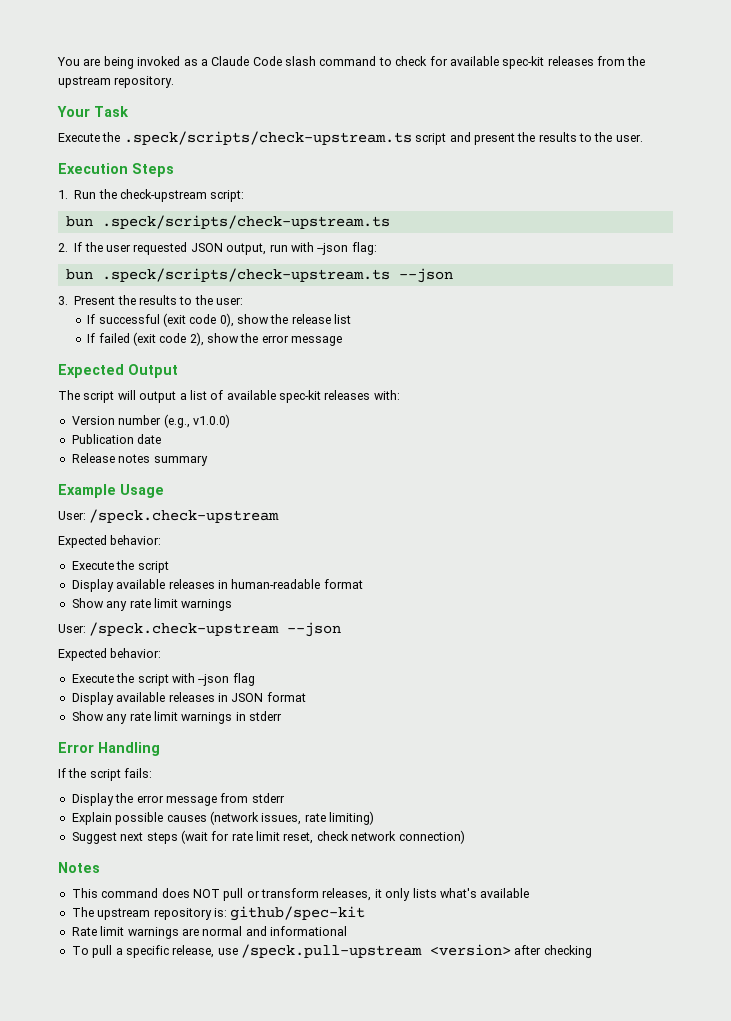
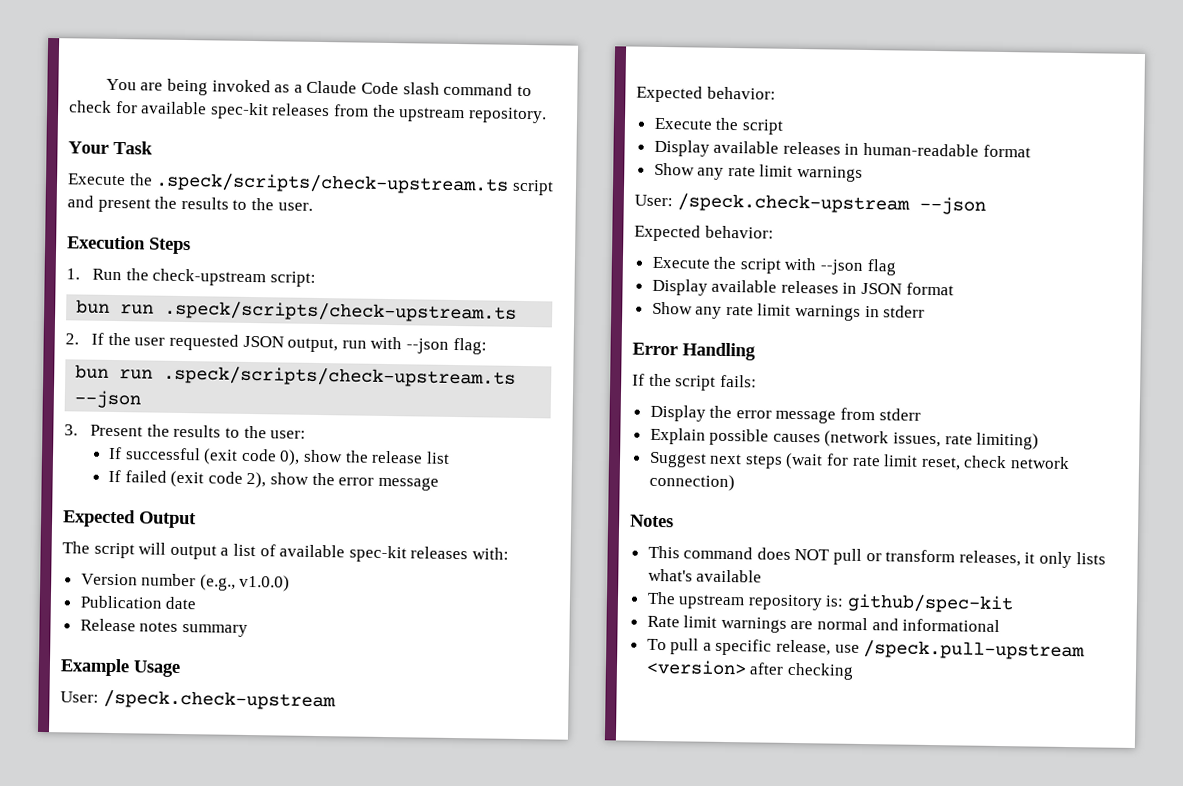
  1. Run the check-upstream script:
- bun .speck/scripts/check-upstream.ts
+ bun run .speck/scripts/check-upstream.ts
- bun .speck/scripts/check-upstream.ts --json
+ bun run .speck/scripts/check-upstream.ts --json

